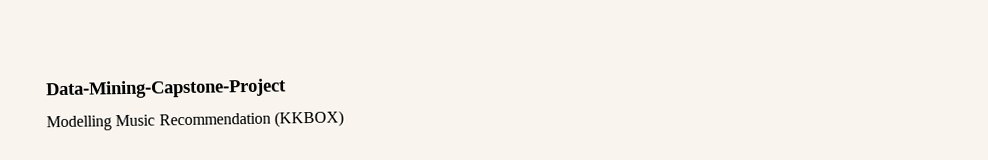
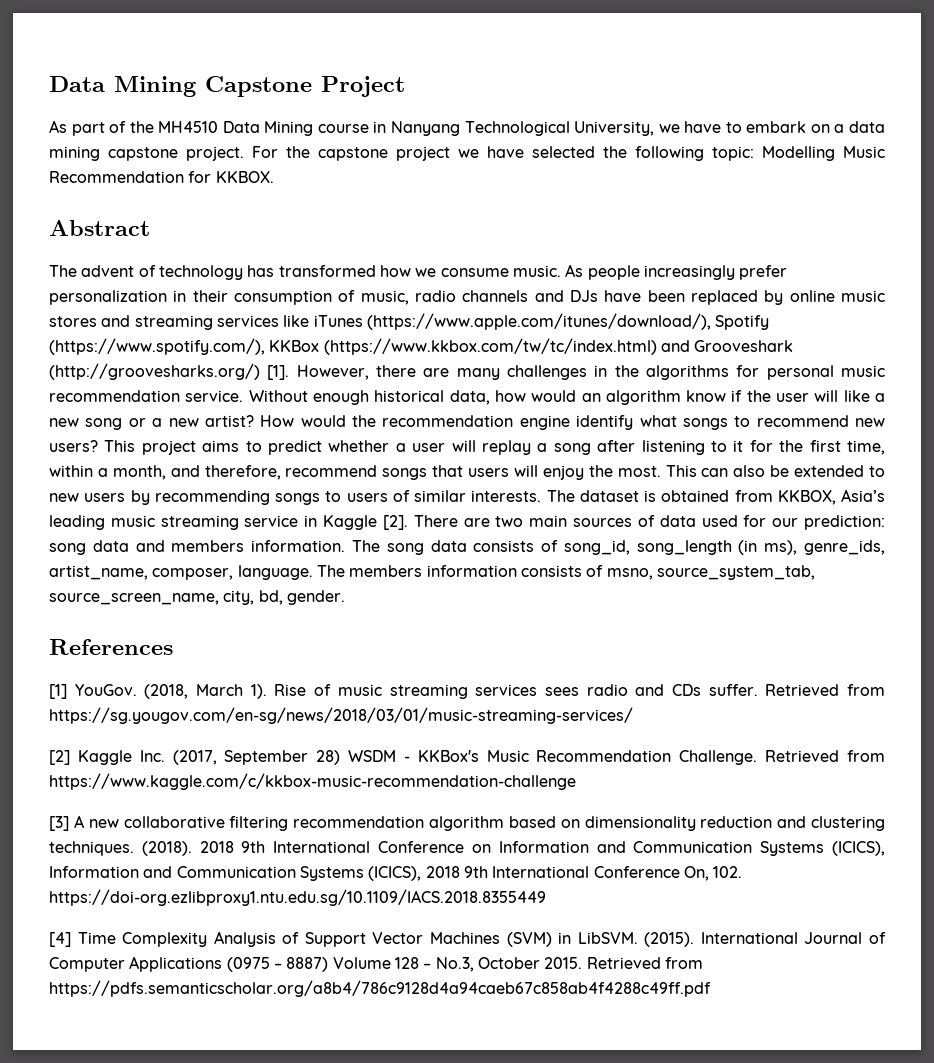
- Data-Mining-Capstone-Project
- Modelling Music Recommendation (KKBOX)
+ Data Mining Capstone Project
+ As part of the MH4510 Data Mining course in Nanyang Technological University, we have to embark on a data mining capstone project. For the capstone project we have selected the following topic: Modelling Music Recommendation for KKBOX.
+ Abstract
+ The advent of technology has transformed how we consume music. As people increasingly prefer personalization in their consumption of music, radio channels and DJs have been replaced by online music stores and streaming services like iTunes (https://www.apple.com/itunes/download/), Spotify (https://www.spotify.com/), KKBox (https://www.kkbox.com/tw/tc/index.html) and Grooveshark (http://groovesharks.org/) [1]. However, there are many challenges in the algorithms for personal music recommendation service. Without enough historical data, how would an algorithm know if the user will like a new song or a new artist? How would the recommendation engine identify what songs to recommend new users? This project aims to predict whether a user will replay a song after listening to it for the first time, within a month, and therefore, recommend songs that users will enjoy the most. This can also be extended to new users by recommending songs to users of similar interests. The dataset is obtained from KKBOX, Asia’s leading music streaming service in Kaggle [2]. There are two main sources of data used for our prediction: song data and members information. The song data consists of song_id, song_length (in ms), genre_ids, artist_name, composer, language. The members information consists of msno, source_system_tab, source_screen_name, city, bd, gender.
+ References
+ [1] YouGov. (2018, March 1). Rise of music streaming services sees radio and CDs suffer. Retrieved from https://sg.yougov.com/en-sg/news/2018/03/01/music-streaming-services/
+ [2] Kaggle Inc. (2017, September 28) WSDM - KKBox's Music Recommendation Challenge. Retrieved from https://www.kaggle.com/c/kkbox-music-recommendation-challenge
+ [3] A new collaborative filtering recommendation algorithm based on dimensionality reduction and clustering techniques. (2018). 2018 9th International Conference on Information and Communication Systems (ICICS), Information and Communication Systems (ICICS), 2018 9th International Conference On, 102. https://doi-org.ezlibproxy1.ntu.edu.sg/10.1109/IACS.2018.8355449
+ [4] Time Complexity Analysis of Support Vector Machines (SVM) in LibSVM. (2015). International Journal of Computer Applications (0975 – 8887) Volume 128 – No.3, October 2015. Retrieved from https://pdfs.semanticscholar.org/a8b4/786c9128d4a94caeb67c858ab4f4288c49ff.pdf

